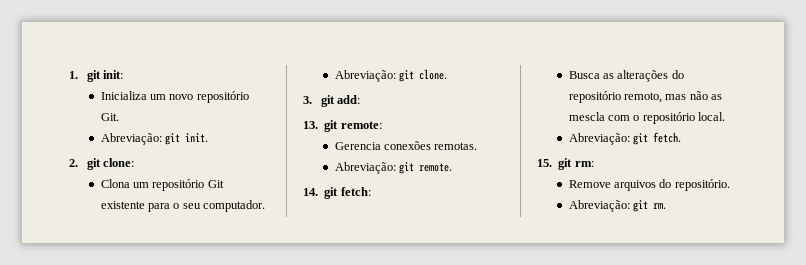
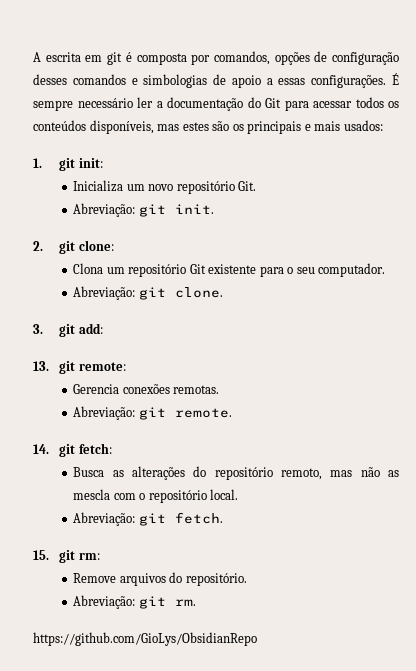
+ A escrita em git é composta por comandos, opções de configuração desses comandos e simbologias de apoio a essas configurações. É sempre necessário ler a documentação do Git para acessar todos os conteúdos disponíveis, mas estes são os principais e mais usados:
+ https://github.com/GioLys/ObsidianRepo

